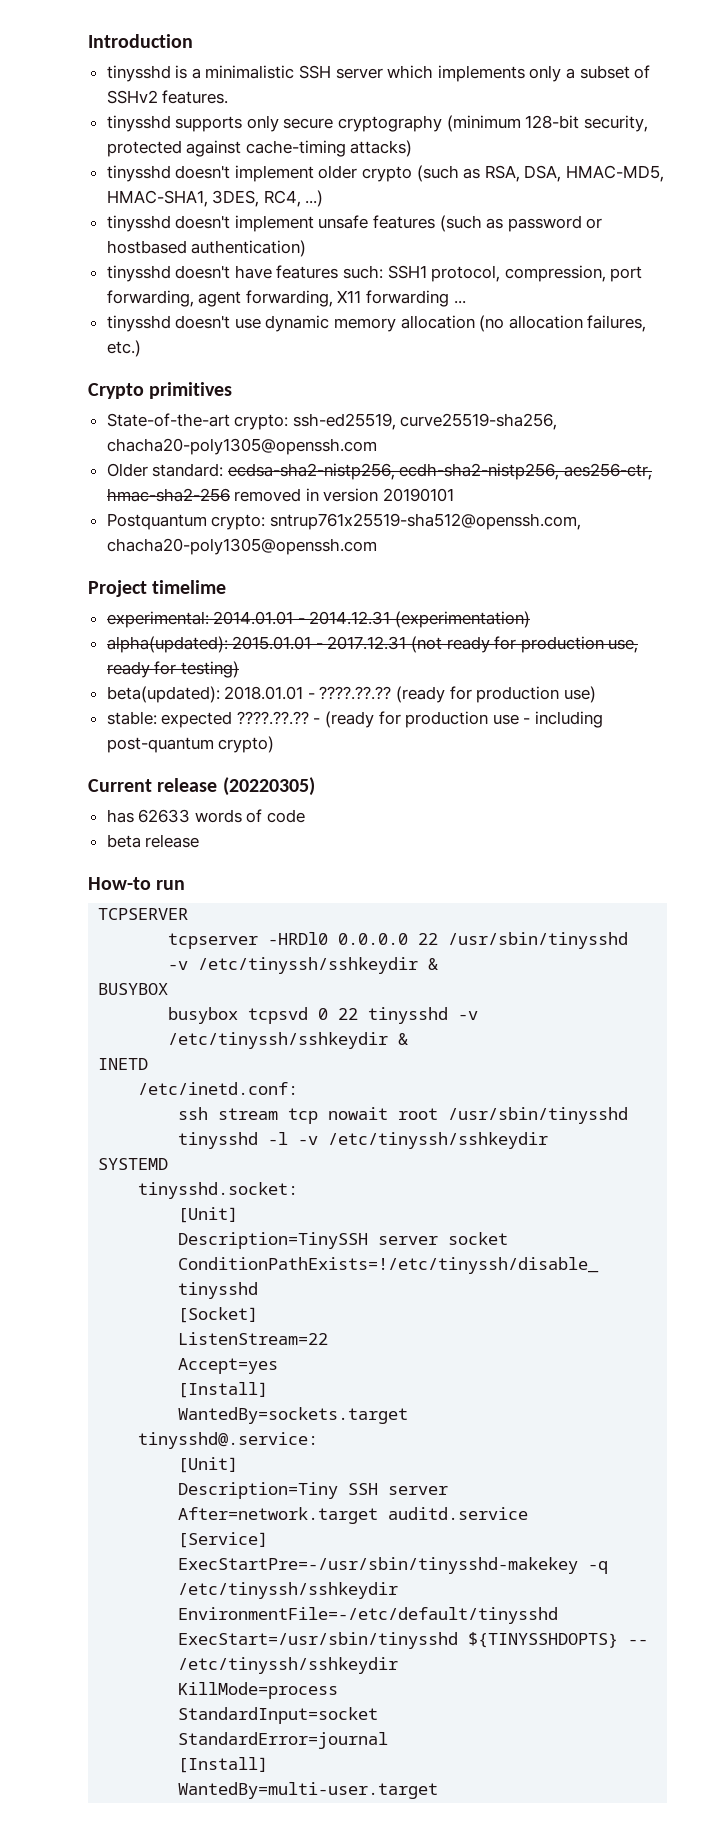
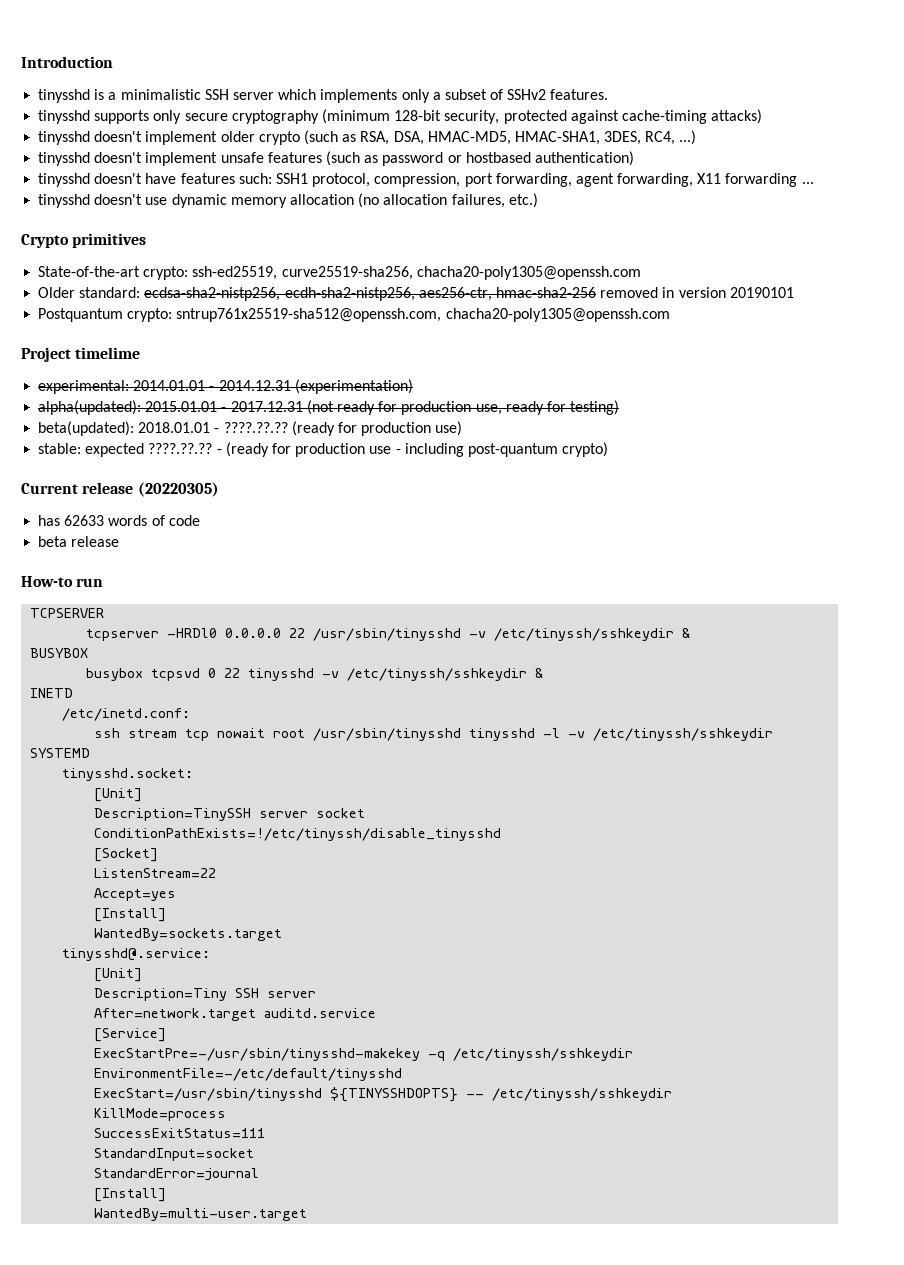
+ SuccessExitStatus=111

